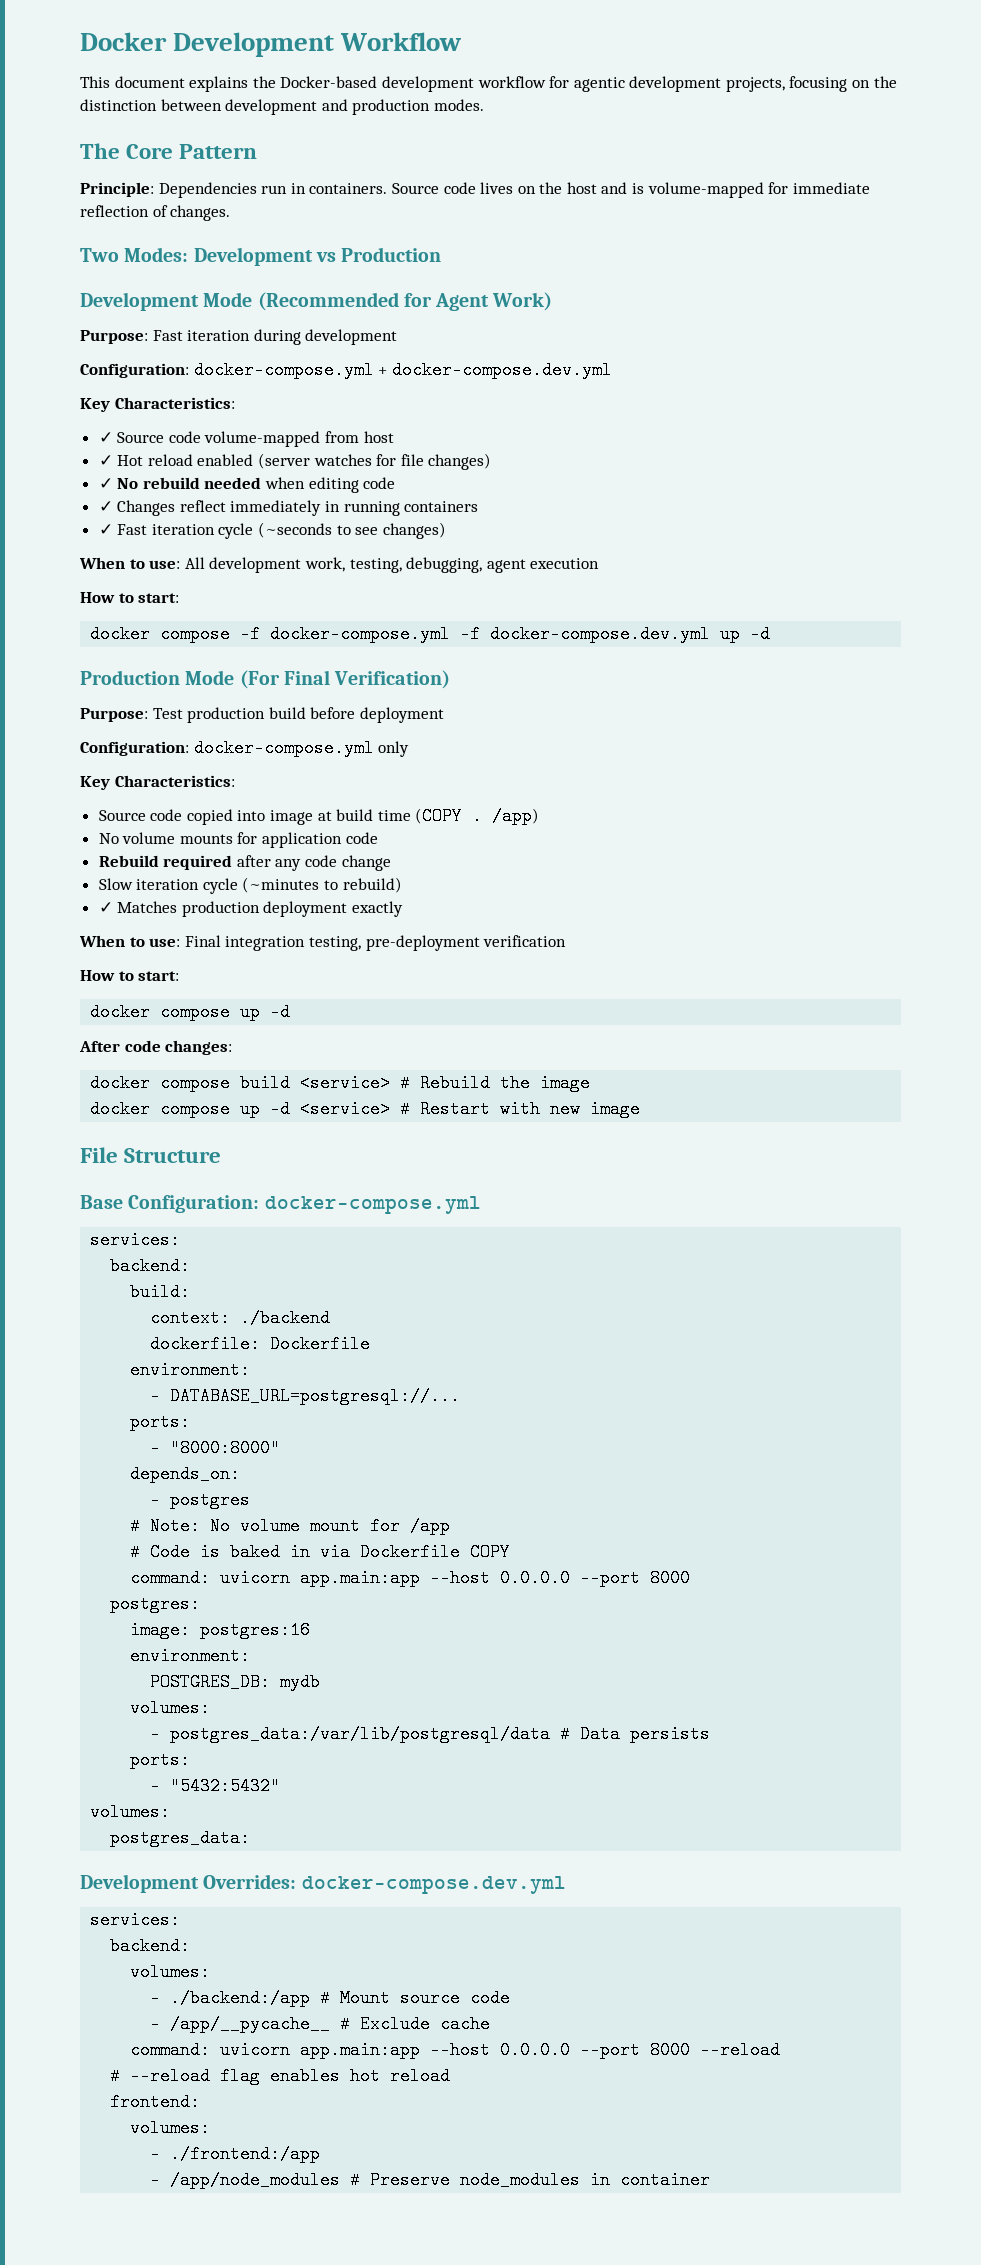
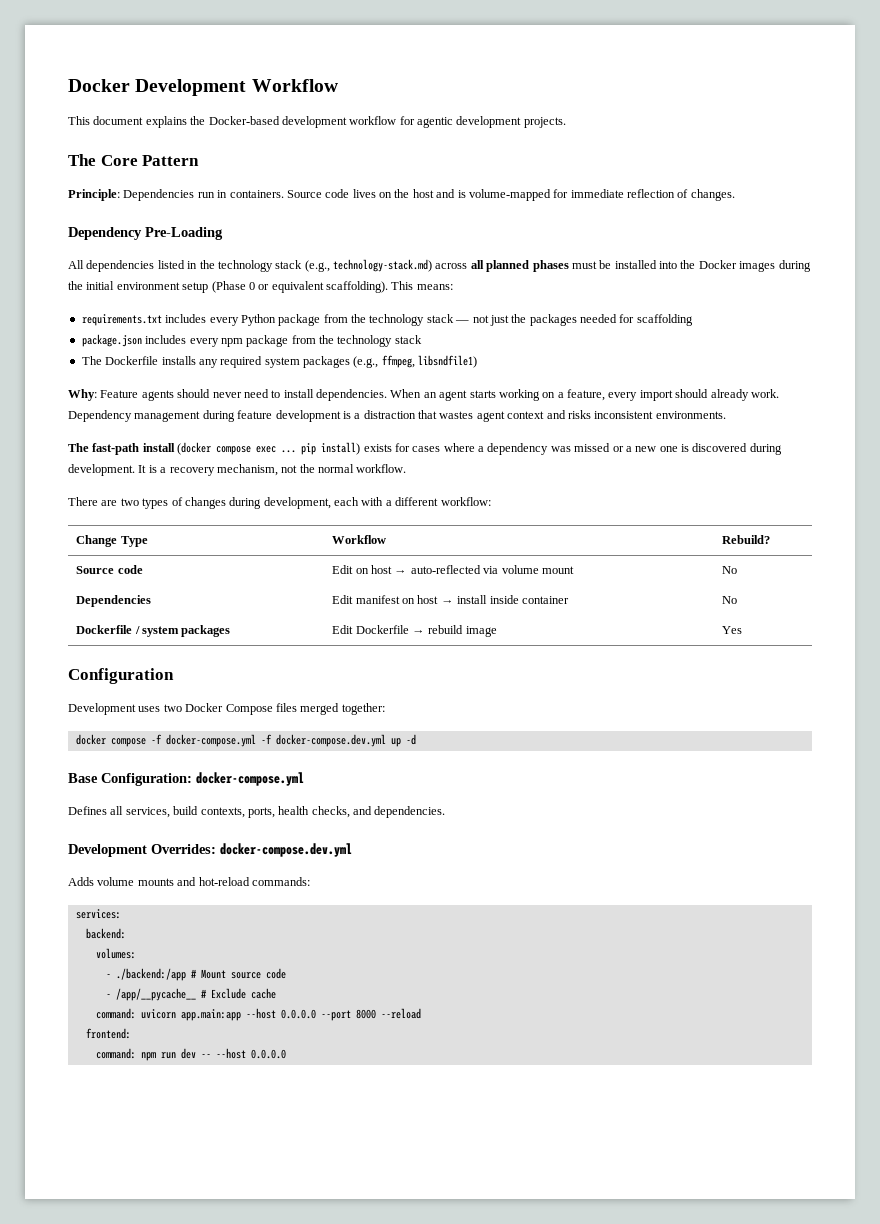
- This document explains the Docker-based development workflow for agentic development projects, focusing on the distinction between development and production modes.
+ This document explains the Docker-based development workflow for agentic development projects.
- Two Modes: Development vs Production
- Development Mode (Recommended for Agent Work)
- Purpose: Fast iteration during development
- Configuration: docker-compose.yml + docker-compose.dev.yml
- Key Characteristics:
- ✓ Source code volume-mapped from host
- ✓ Hot reload enabled (server watches for file changes)
- ✓ No rebuild needed when editing code
- ✓ Changes reflect immediately in running containers
- ✓ Fast iteration cycle (~seconds to see changes)
- When to use: All development work, testing, debugging, agent execution
- How to start:
+ Dependency Pre-Loading
+ All dependencies listed in the technology stack (e.g., technology-stack.md) across all planned phases must be installed into the Docker images during the initial environment setup (Phase 0 or equivalent scaffolding). This means:
+ requirements.txt includes every Python package from the technology stack — not just the packages needed for scaffolding
+ package.json includes every npm package from the technology stack
+ The Dockerfile installs any required system packages (e.g., ffmpeg, libsndfile1)
+ Why: Feature agents should never need to install dependencies. When an agent starts working on a feature, every import should already work. Dependency management during feature development is a distraction that wastes agent context and risks inconsistent environments.
+ The fast-path install (docker compose exec ... pip install) exists for cases where a dependency was missed or a new one is discovered during development. It is a recovery mechanism, not the normal workflow.
+ There are two types of changes during development, each with a different workflow:
+ Change Type | Workflow | Rebuild?
+ Source code | Edit on host → auto-reflected via volume mount | No
+ Dependencies | Edit manifest on host → install inside container | No
+ Dockerfile / system packages | Edit Dockerfile → rebuild image | Yes
+ Configuration
+ Development uses two Docker Compose files merged together:
- Production Mode (For Final Verification)
- Purpose: Test production build before deployment
- Configuration: docker-compose.yml only
- Key Characteristics:
- Source code copied into image at build time (COPY . /app)
- No volume mounts for application code
- Rebuild required after any code change
- Slow iteration cycle (~minutes to rebuild)
- ✓ Matches production deployment exactly
- When to use: Final integration testing, pre-deployment verification
- How to start:
- docker compose up -d
- After code changes:
- docker compose build <service> # Rebuild the image
- docker compose up -d <service> # Restart with new image
- File Structure
  Base Configuration: docker-compose.yml
- services:
- backend:
- build:
- context: ./backend
- dockerfile: Dockerfile
- environment:
- - DATABASE_URL=postgresql://...
- ports:
- - "8000:8000"
- depends_on:
- - postgres
- # Note: No volume mount for /app
- # Code is baked in via Dockerfile COPY
- command: uvicorn app.main:app --host 0.0.0.0 --port 8000
- postgres:
- image: postgres:16
- environment:
- POSTGRES_DB: mydb
- volumes:
- - postgres_data:/var/lib/postgresql/data # Data persists
- ports:
- - "5432:5432"
- volumes:
- postgres_data:
+ Defines all services, build contexts, ports, health checks, and dependencies.
  Development Overrides: docker-compose.dev.yml
+ Adds volume mounts and hot-reload commands:
- # --reload flag enables hot reload
  frontend:
- volumes:
- - ./frontend:/app
- - /app/node_modules # Preserve node_modules in container
+ command: npm run dev -- --host 0.0.0.0

